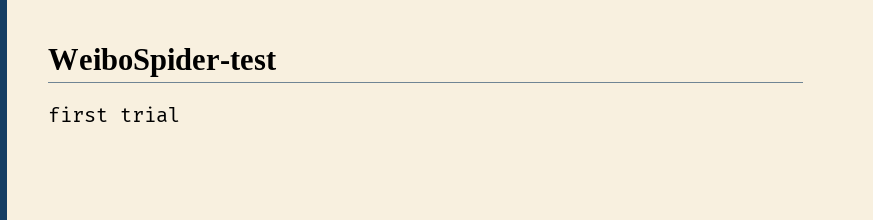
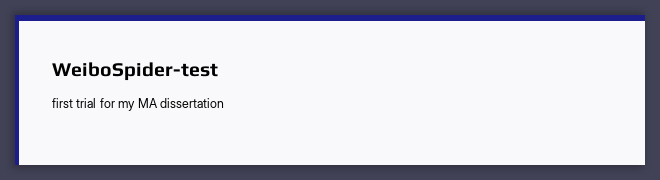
- first trial
+ first trial for my MA dissertation

